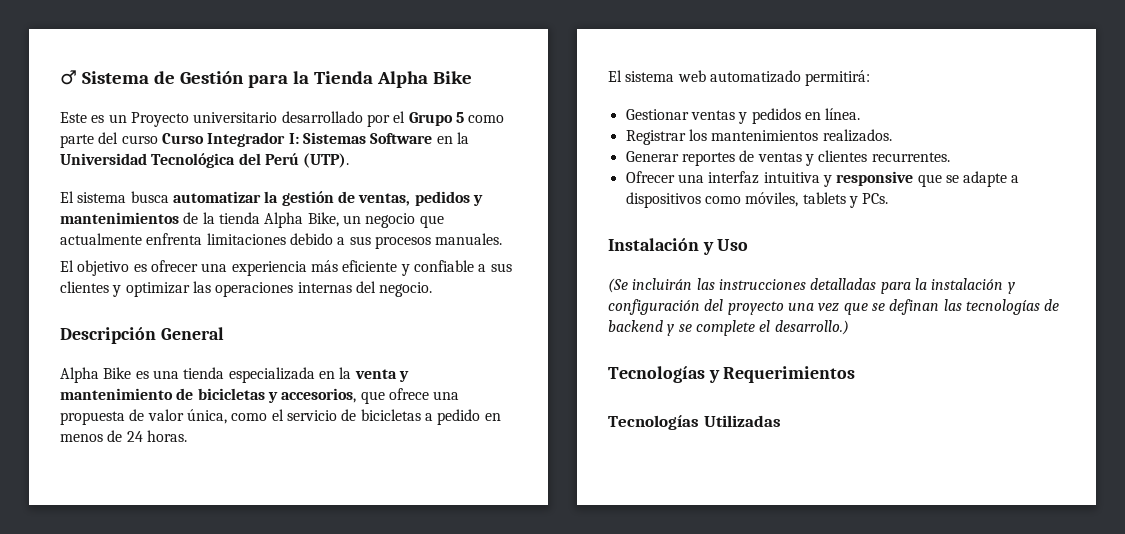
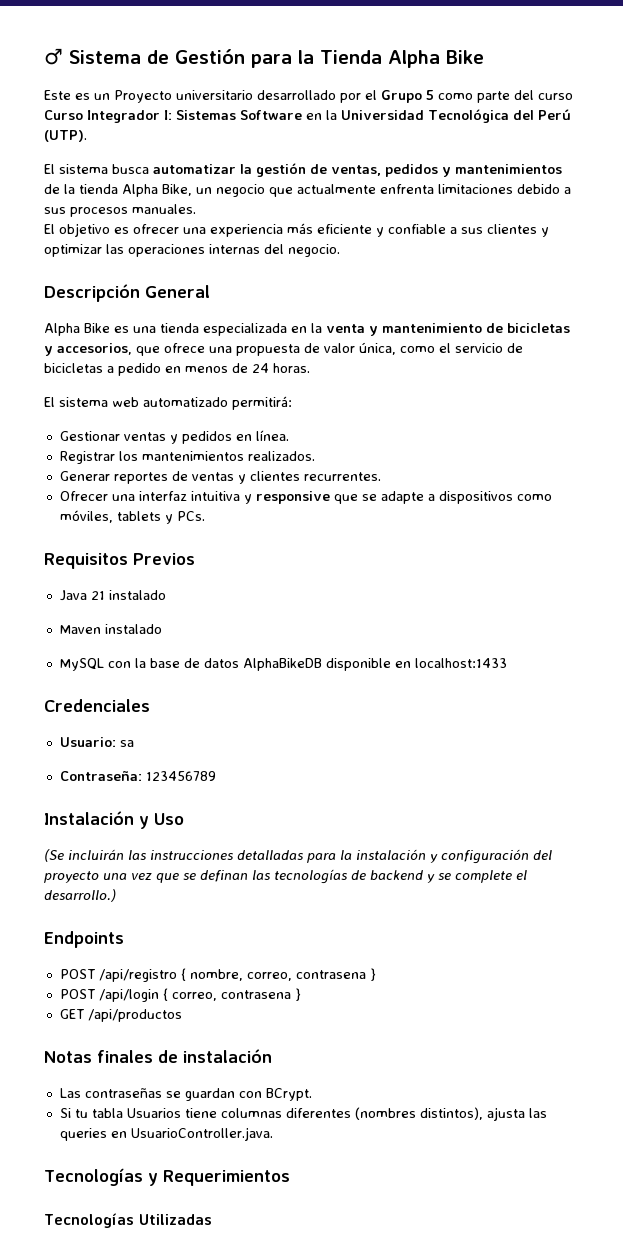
+ Requisitos Previos
+ Java 21 instalado
+ Maven instalado
+ MySQL con la base de datos AlphaBikeDB disponible en localhost:1433
+ Credenciales
+ Usuario: sa
+ Contraseña: 123456789
+ Endpoints
+ POST /api/registro { nombre, correo, contrasena }
+ POST /api/login { correo, contrasena }
+ GET /api/productos
+ Notas finales de instalación
+ Las contraseñas se guardan con BCrypt.
+ Si tu tabla Usuarios tiene columnas diferentes (nombres distintos), ajusta las queries en UsuarioController.java.

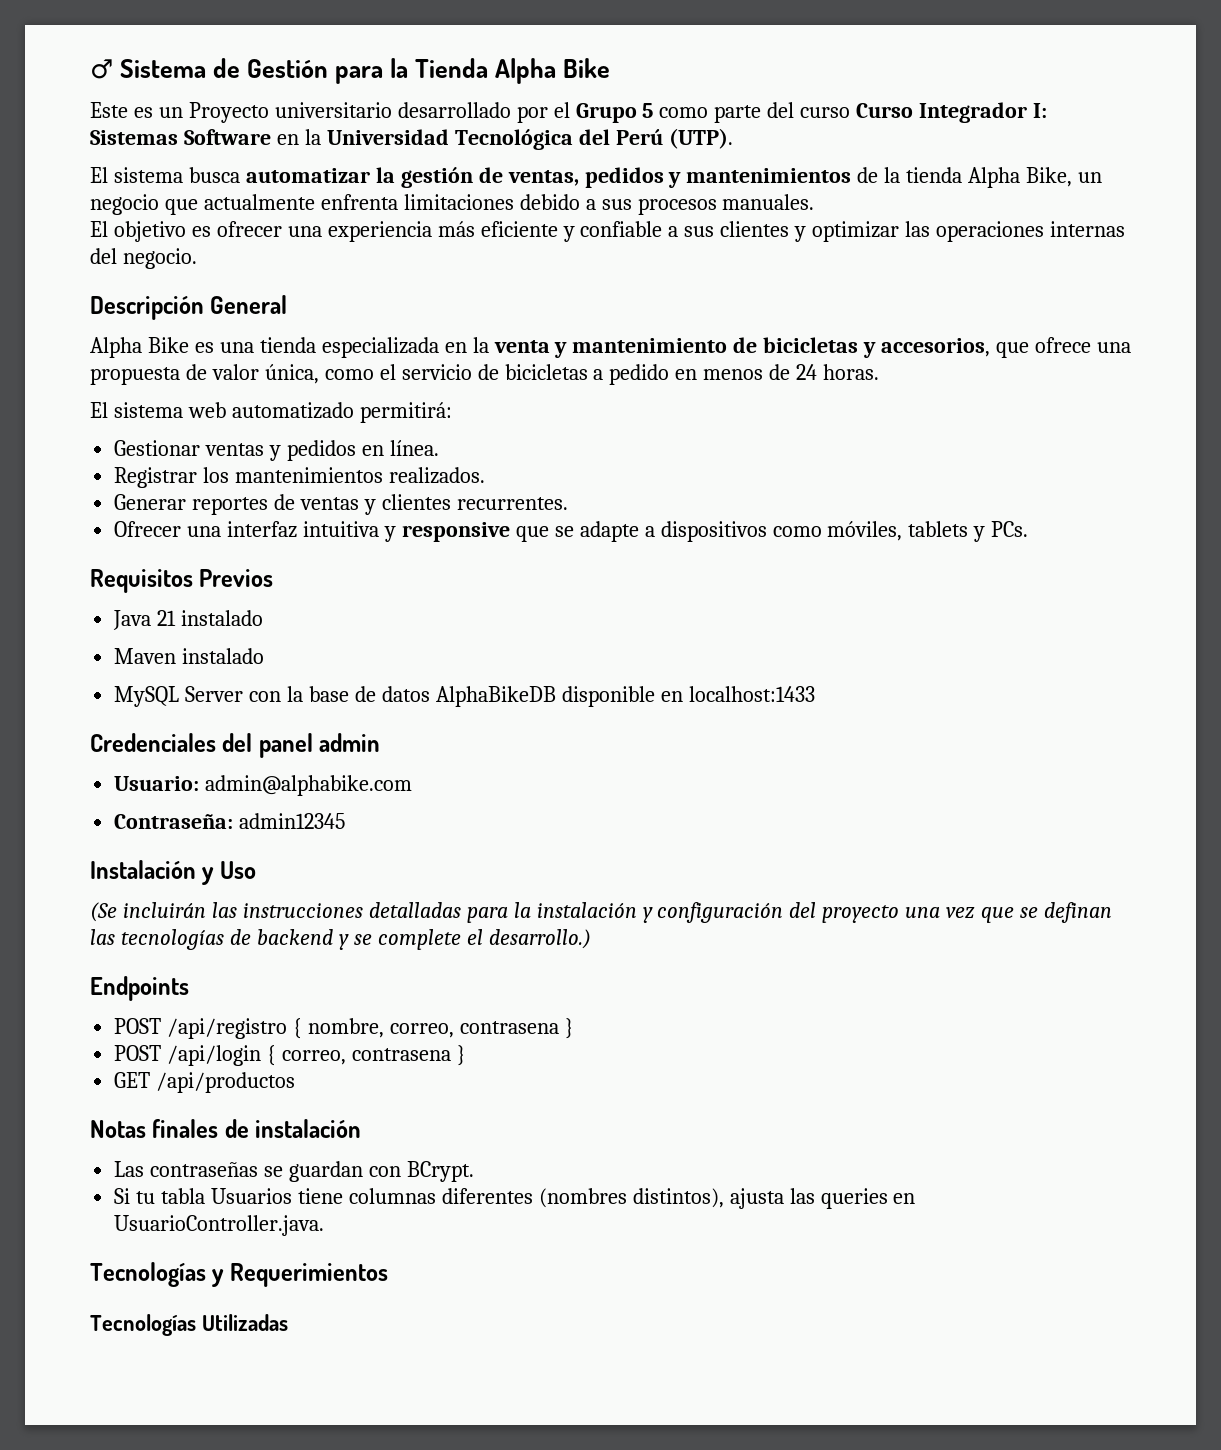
- MySQL con la base de datos AlphaBikeDB disponible en localhost:1433
+ MySQL Server con la base de datos AlphaBikeDB disponible en localhost:1433
- Credenciales
+ Credenciales del panel admin
- Usuario: sa
+ Usuario: admin@alphabike.com
- Contraseña: 123456789
+ Contraseña: admin12345

